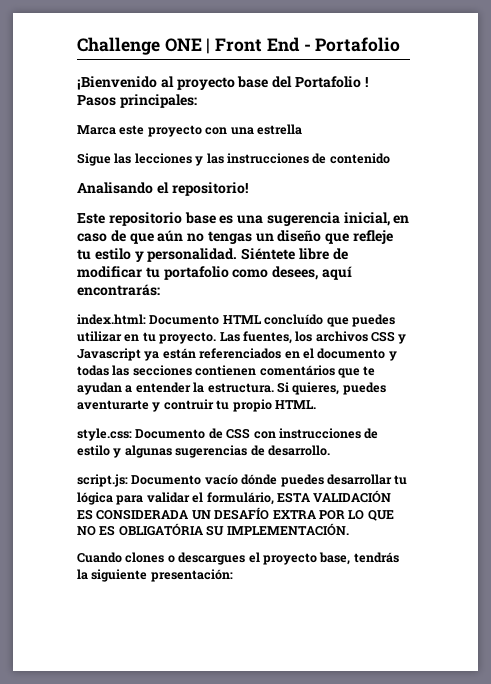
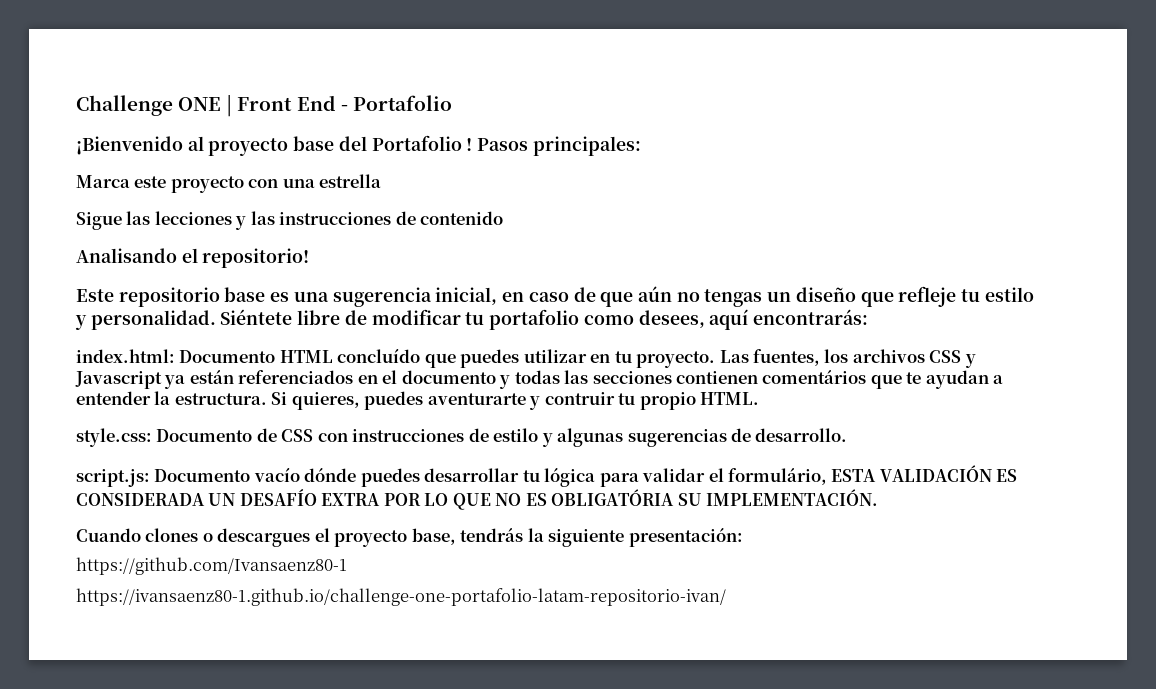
+ https://github.com/Ivansaenz80-1
+ https://ivansaenz80-1.github.io/challenge-one-portafolio-latam-repositorio-ivan/

